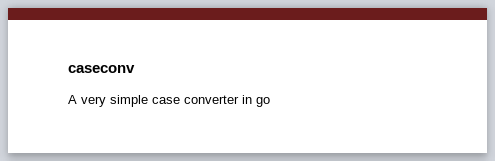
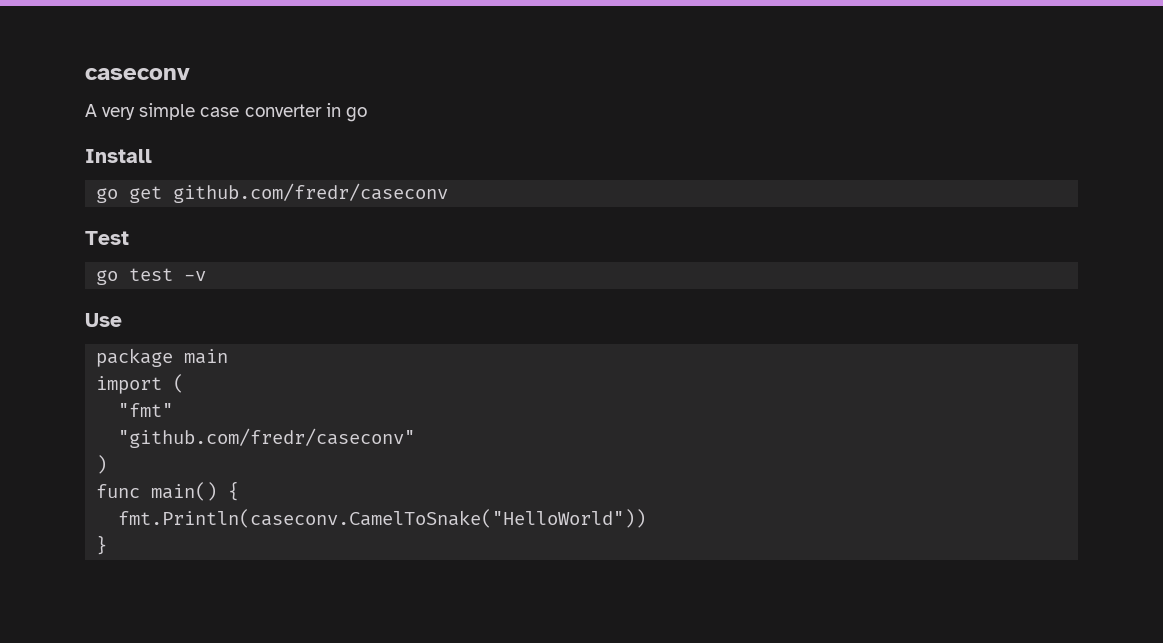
+ Install
+ go get github.com/fredr/caseconv
+ Test
+ go test -v
+ Use
+ package main
+ import (
+ "fmt"
+ "github.com/fredr/caseconv"
+ )
+ func main() {
+ fmt.Println(caseconv.CamelToSnake("HelloWorld"))
+ }

